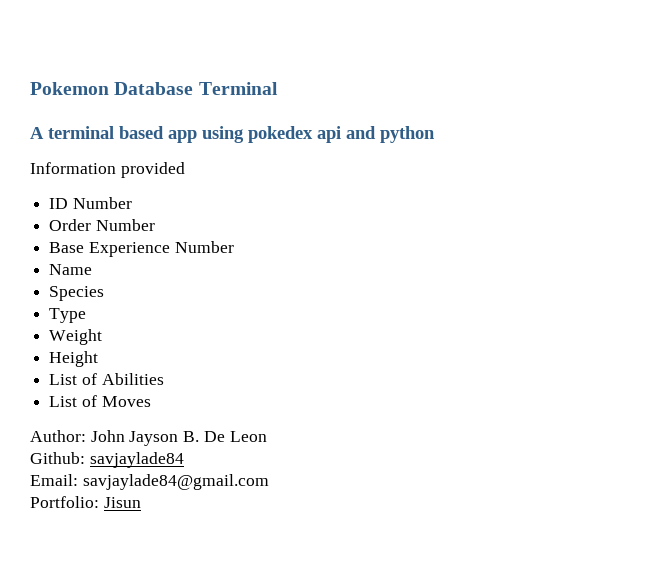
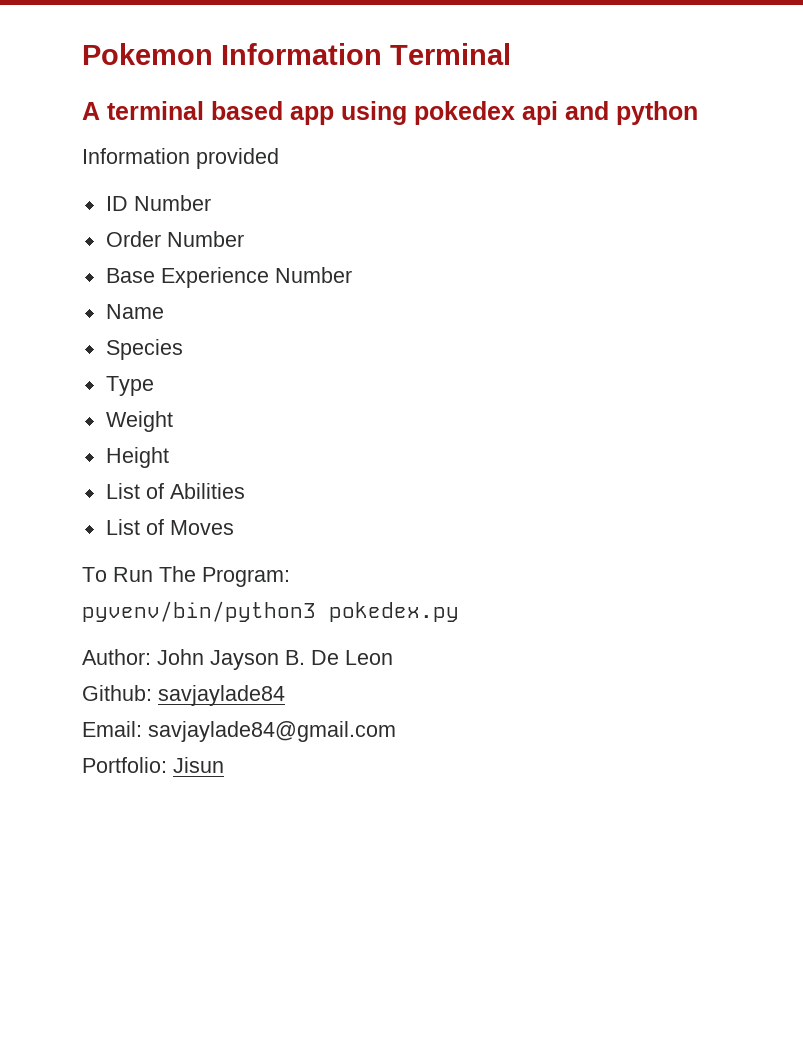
- Pokemon Database Terminal
+ Pokemon Information Terminal
+ To Run The Program:
+ pyvenv/bin/python3 pokedex.py

